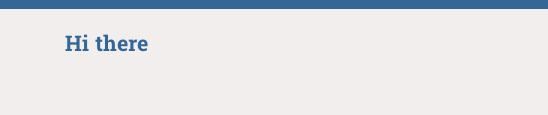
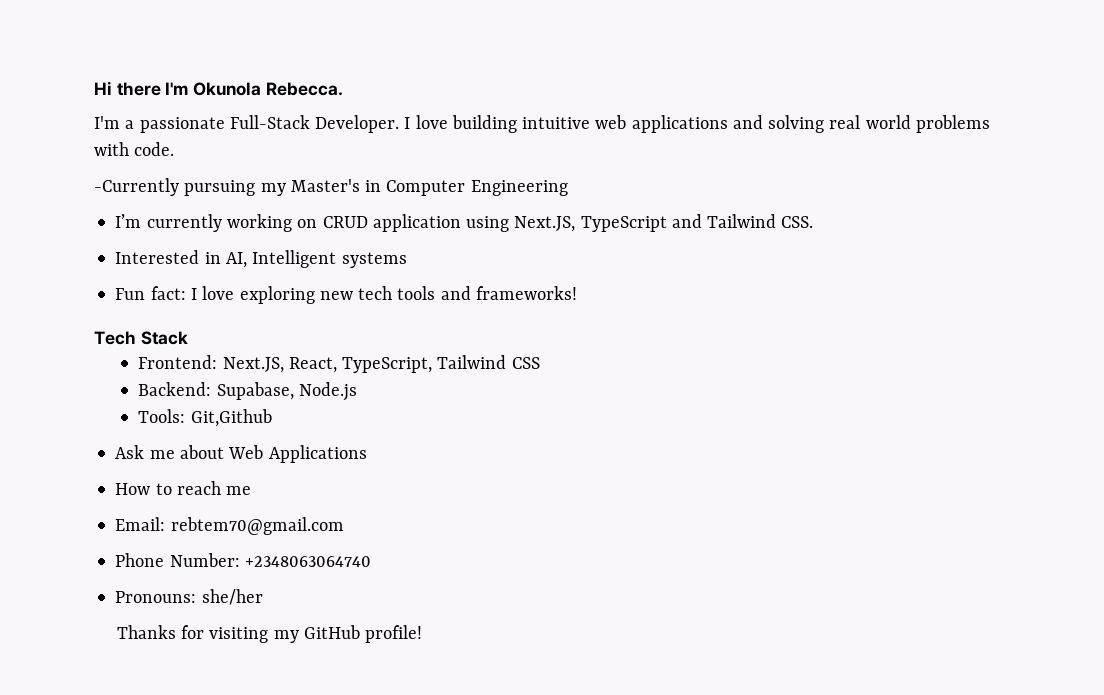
- Hi there
+ Hi there I'm Okunola Rebecca.
+ I'm a passionate Full-Stack Developer. I love building intuitive web applications and solving real world problems with code.
+ -Currently pursuing my Master's in Computer Engineering
+ I’m currently working on CRUD application using Next.JS, TypeScript and Tailwind CSS.
+ Interested in AI, Intelligent systems
+ Fun fact: I love exploring new tech tools and frameworks!
+ Tech Stack
+ Frontend: Next.JS, React, TypeScript, Tailwind CSS
+ Backend: Supabase, Node.js
+ Tools: Git,Github
+ Ask me about Web Applications
+ How to reach me
+ Email: rebtem70@gmail.com
+ Phone Number: +2348063064740
+ Pronouns: she/her
+ Thanks for visiting my GitHub profile!

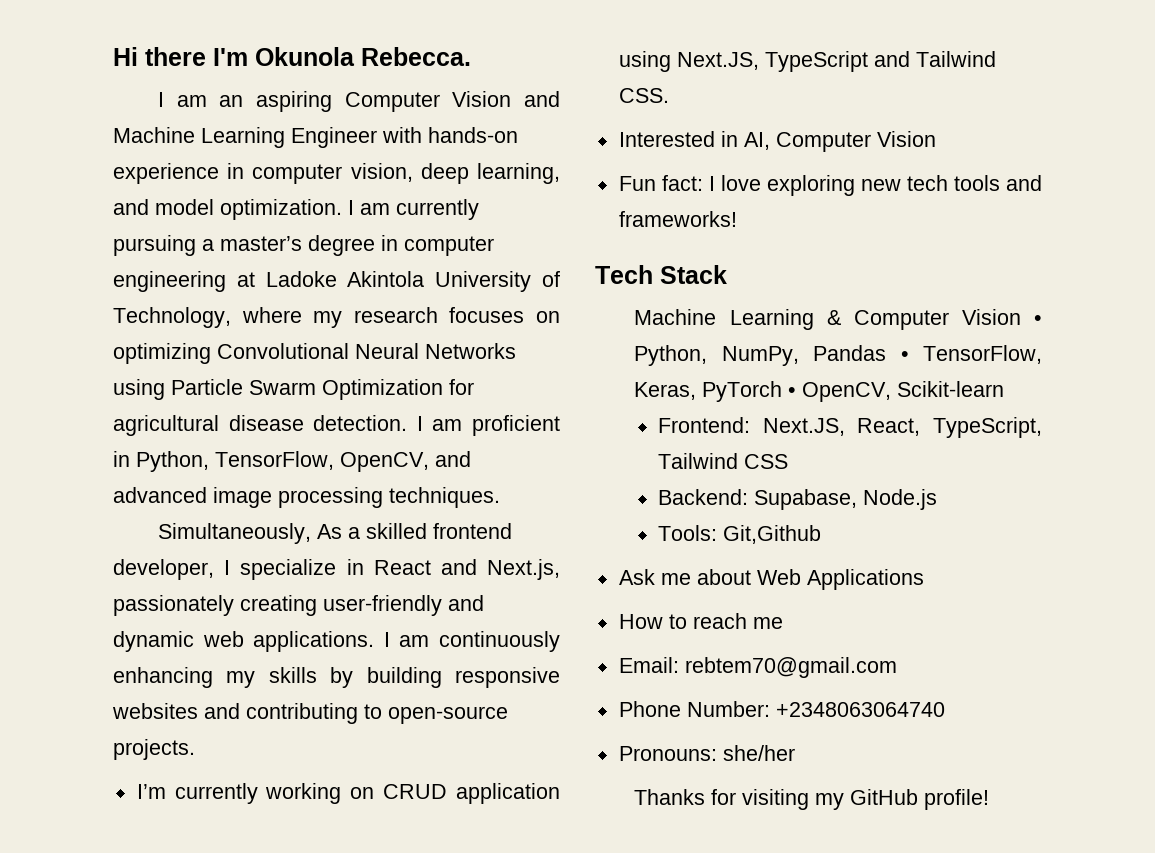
- I'm a passionate Full-Stack Developer. I love building intuitive web applications and solving real world problems with code.
- -Currently pursuing my Master's in Computer Engineering
+ I am an aspiring Computer Vision and Machine Learning Engineer with hands-on experience in computer vision, deep learning, and model optimization. I am currently pursuing a master’s degree in computer engineering at Ladoke Akintola University of Technology, where my research focuses on optimizing Convolutional Neural Networks using Particle Swarm Optimization for agricultural disease detection. I am proficient in Python, TensorFlow, OpenCV, and advanced image processing techniques.
+ Simultaneously, As a skilled frontend developer, I specialize in React and Next.js, passionately creating user-friendly and dynamic web applications. I am continuously enhancing my skills by building responsive websites and contributing to open-source projects.
- Interested in AI, Intelligent systems
+ Interested in AI, Computer Vision
+ Machine Learning & Computer Vision • Python, NumPy, Pandas • TensorFlow, Keras, PyTorch • OpenCV, Scikit-learn

